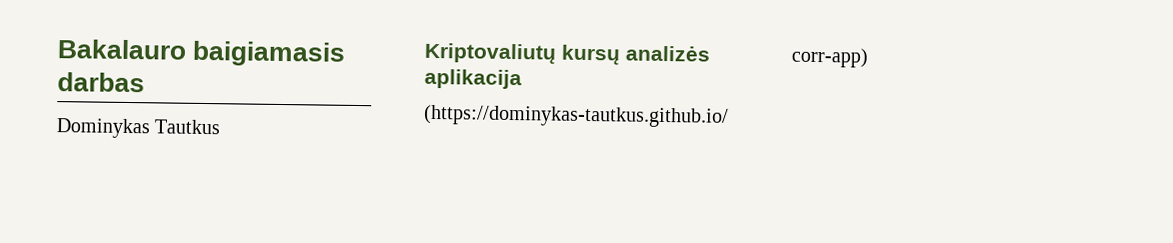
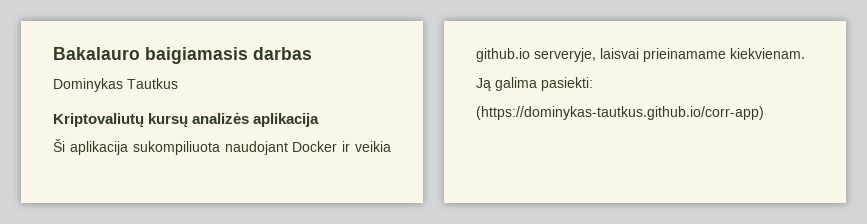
+ Ši aplikacija sukompiliuota naudojant Docker ir veikia github.io serveryje, laisvai prieinamame kiekvienam.
+ Ją galima pasiekti:

